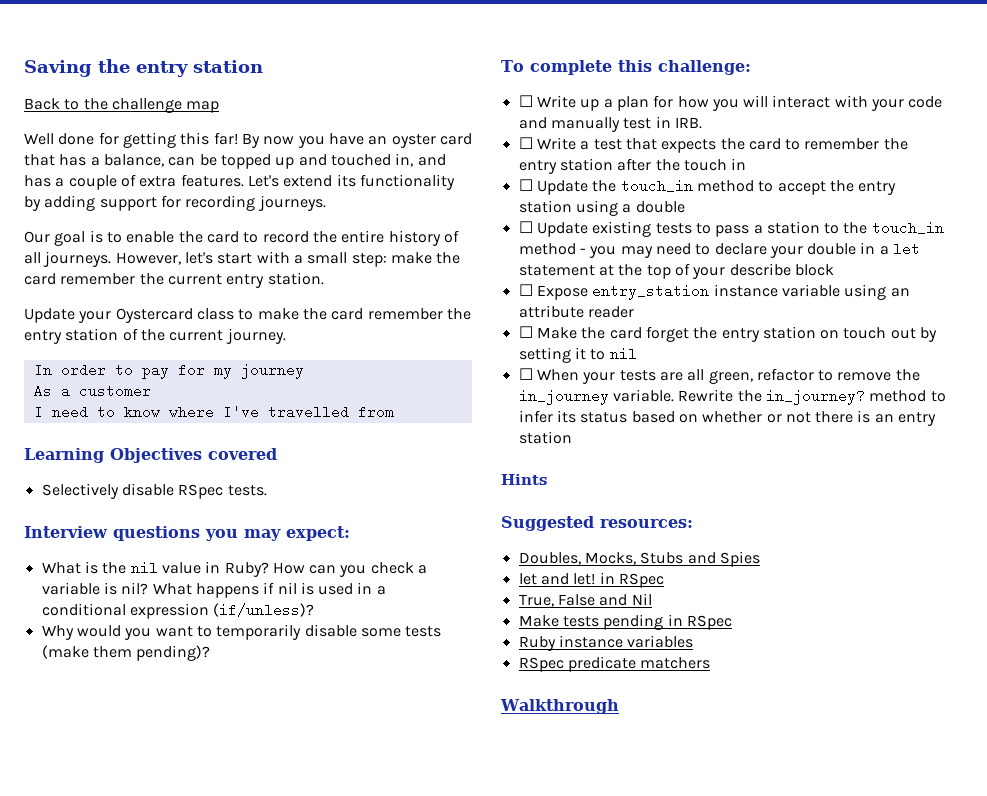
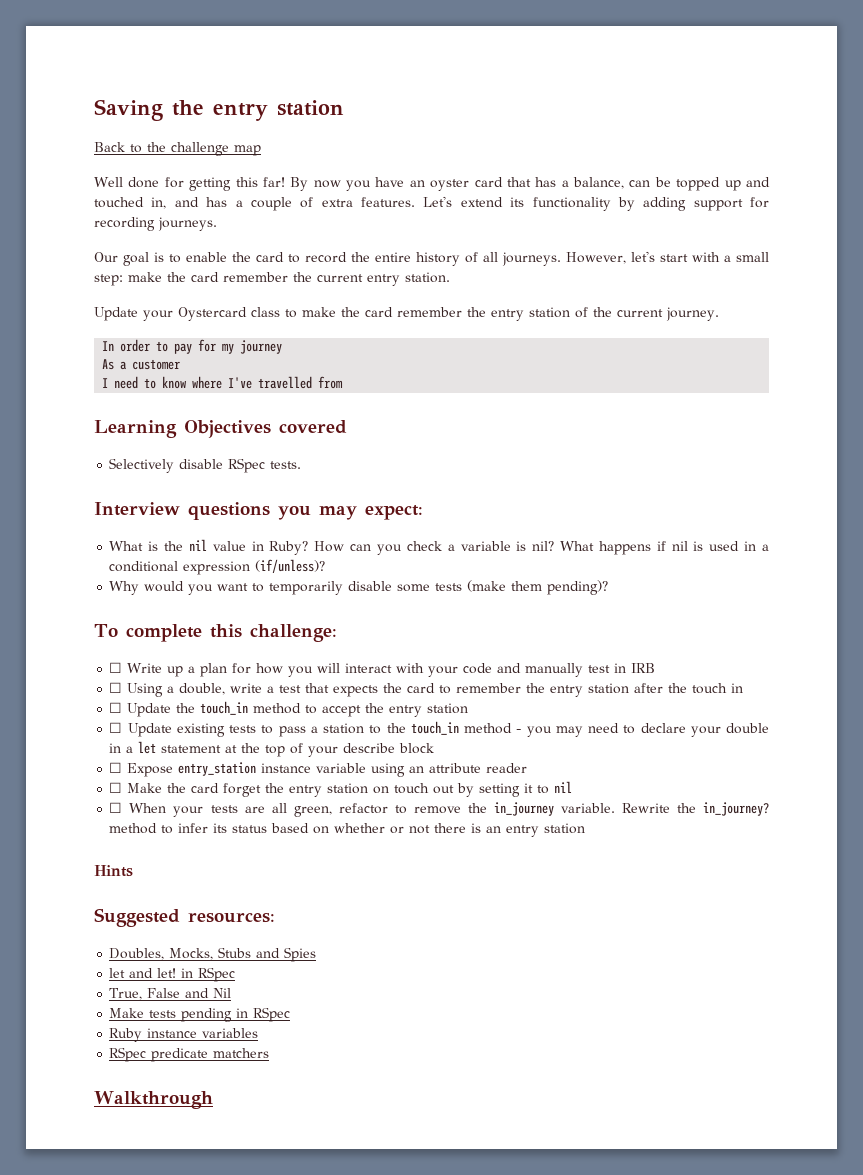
- ☐ Write up a plan for how you will interact with your code and manually test in IRB.
- ☐ Write a test that expects the card to remember the entry station after the touch in
+ ☐ Write up a plan for how you will interact with your code and manually test in IRB
+ ☐ Using a double, write a test that expects the card to remember the entry station after the touch in
- ☐ Update the touch_in method to accept the entry station using a double
+ ☐ Update the touch_in method to accept the entry station

